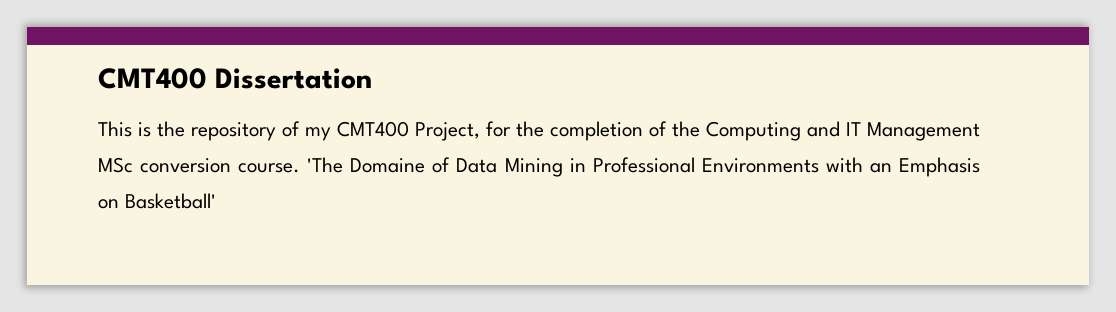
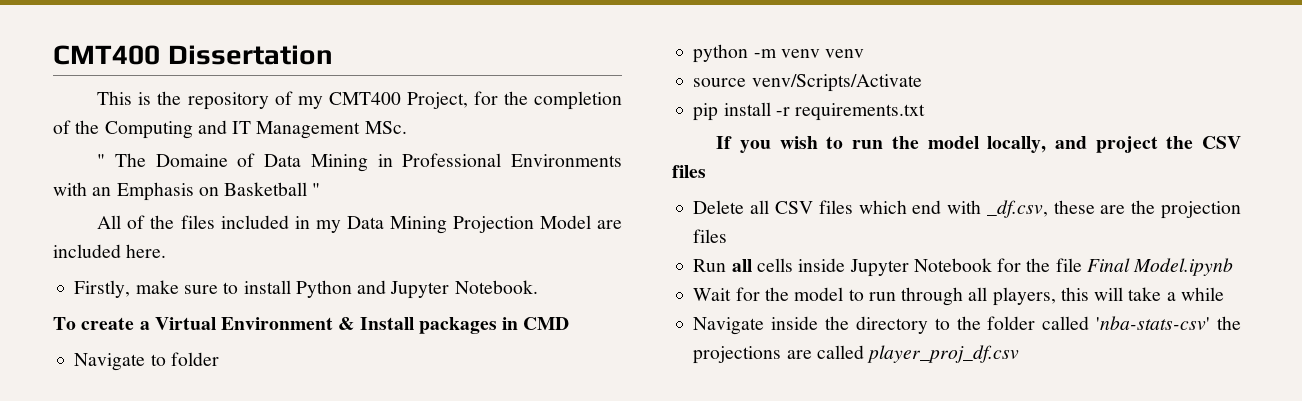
- This is the repository of my CMT400 Project, for the completion of the Computing and IT Management MSc conversion course. 'The Domaine of Data Mining in Professional Environments with an Emphasis on Basketball'
+ This is the repository of my CMT400 Project, for the completion of the Computing and IT Management MSc.
+ " The Domaine of Data Mining in Professional Environments with an Emphasis on Basketball "
+ All of the files included in my Data Mining Projection Model are included here.
+ Firstly, make sure to install Python and Jupyter Notebook.
+ To create a Virtual Environment & Install packages in CMD
+ Navigate to folder
+ python -m venv venv
+ source venv/Scripts/Activate
+ pip install -r requirements.txt
+ If you wish to run the model locally, and project the CSV files
+ Delete all CSV files which end with _df.csv, these are the projection files
+ Run all cells inside Jupyter Notebook for the file Final Model.ipynb
+ Wait for the model to run through all players, this will take a while
+ Navigate inside the directory to the folder called 'nba-stats-csv' the projections are called player_proj_df.csv

